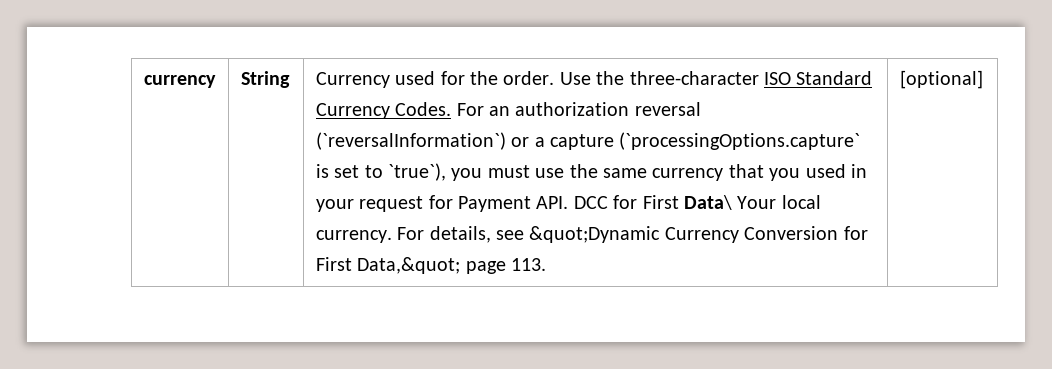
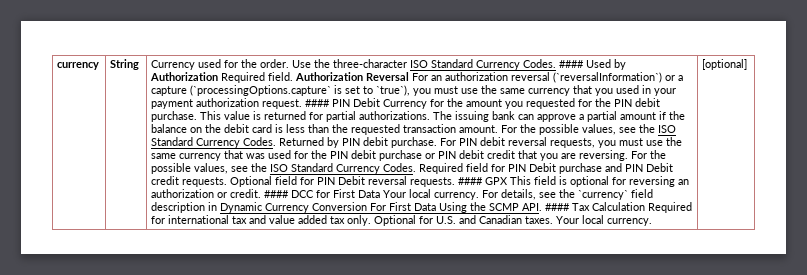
- For an authorization reversal (`reversalInformation`) or a capture (`processingOptions.capture` is set to `true`), you must use the same currency that you used in your request for Payment API. DCC for First Data\ Your local currency.
+ #### Used by Authorization Required field. Authorization Reversal For an authorization reversal (`reversalInformation`) or a capture (`processingOptions.capture` is set to `true`), you must use the same currency that you used in your payment authorization request. #### PIN Debit Currency for the amount you requested for the PIN debit purchase. This value is returned for partial authorizations. The issuing bank can approve a partial amount if the balance on the debit card is less than the requested transaction amount. For the possible values, see the ISO Standard Currency Codes. Returned by PIN debit purchase. For PIN debit reversal requests, you must use the same currency that was used for the PIN debit purchase or PIN debit credit that you are reversing. For the possible values, see the ISO Standard Currency Codes. Required field for PIN Debit purchase and PIN Debit credit requests. Optional field for PIN Debit reversal requests. #### GPX This field is optional for reversing an authorization or credit. #### DCC for First Data Your local currency.
- For details, see &quot;Dynamic Currency Conversion for First Data,&quot; page 113.
+ For details, see the `currency` field description in Dynamic Currency Conversion For First Data Using the SCMP API. #### Tax Calculation Required for international tax and value added tax only. Optional for U.S. and Canadian taxes. Your local currency.

